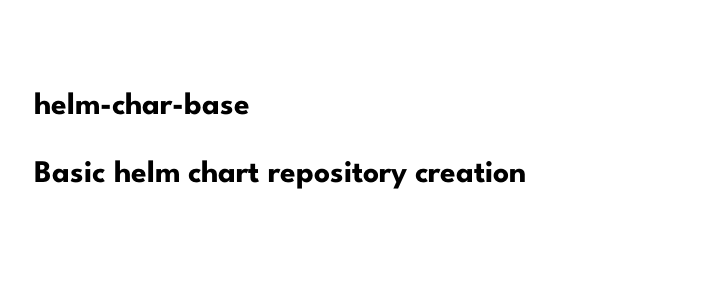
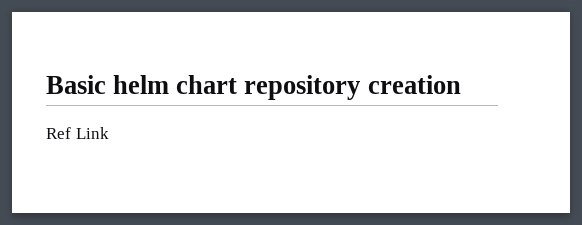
- helm-char-base
+ Ref Link

